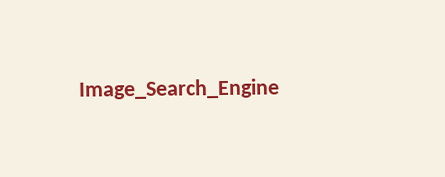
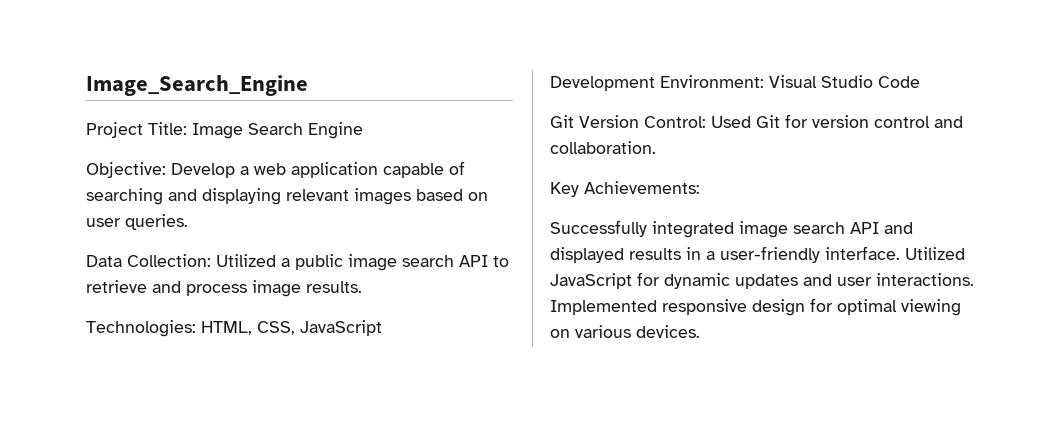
+ Project Title: Image Search Engine
+ Objective: Develop a web application capable of searching and displaying relevant images based on user queries.
+ Data Collection: Utilized a public image search API to retrieve and process image results.
+ Technologies: HTML, CSS, JavaScript
+ Development Environment: Visual Studio Code
+ Git Version Control: Used Git for version control and collaboration.
+ Key Achievements:
+ Successfully integrated image search API and displayed results in a user-friendly interface. Utilized JavaScript for dynamic updates and user interactions. Implemented responsive design for optimal viewing on various devices.

